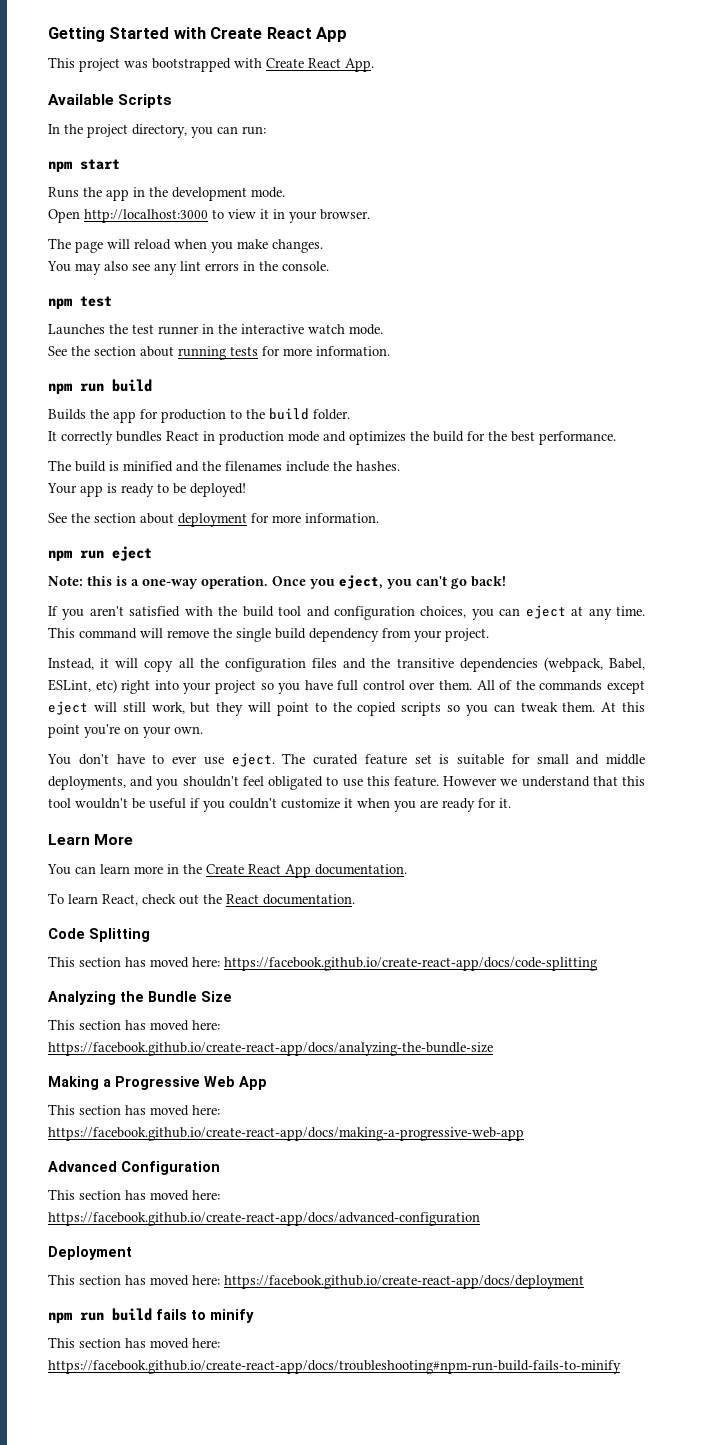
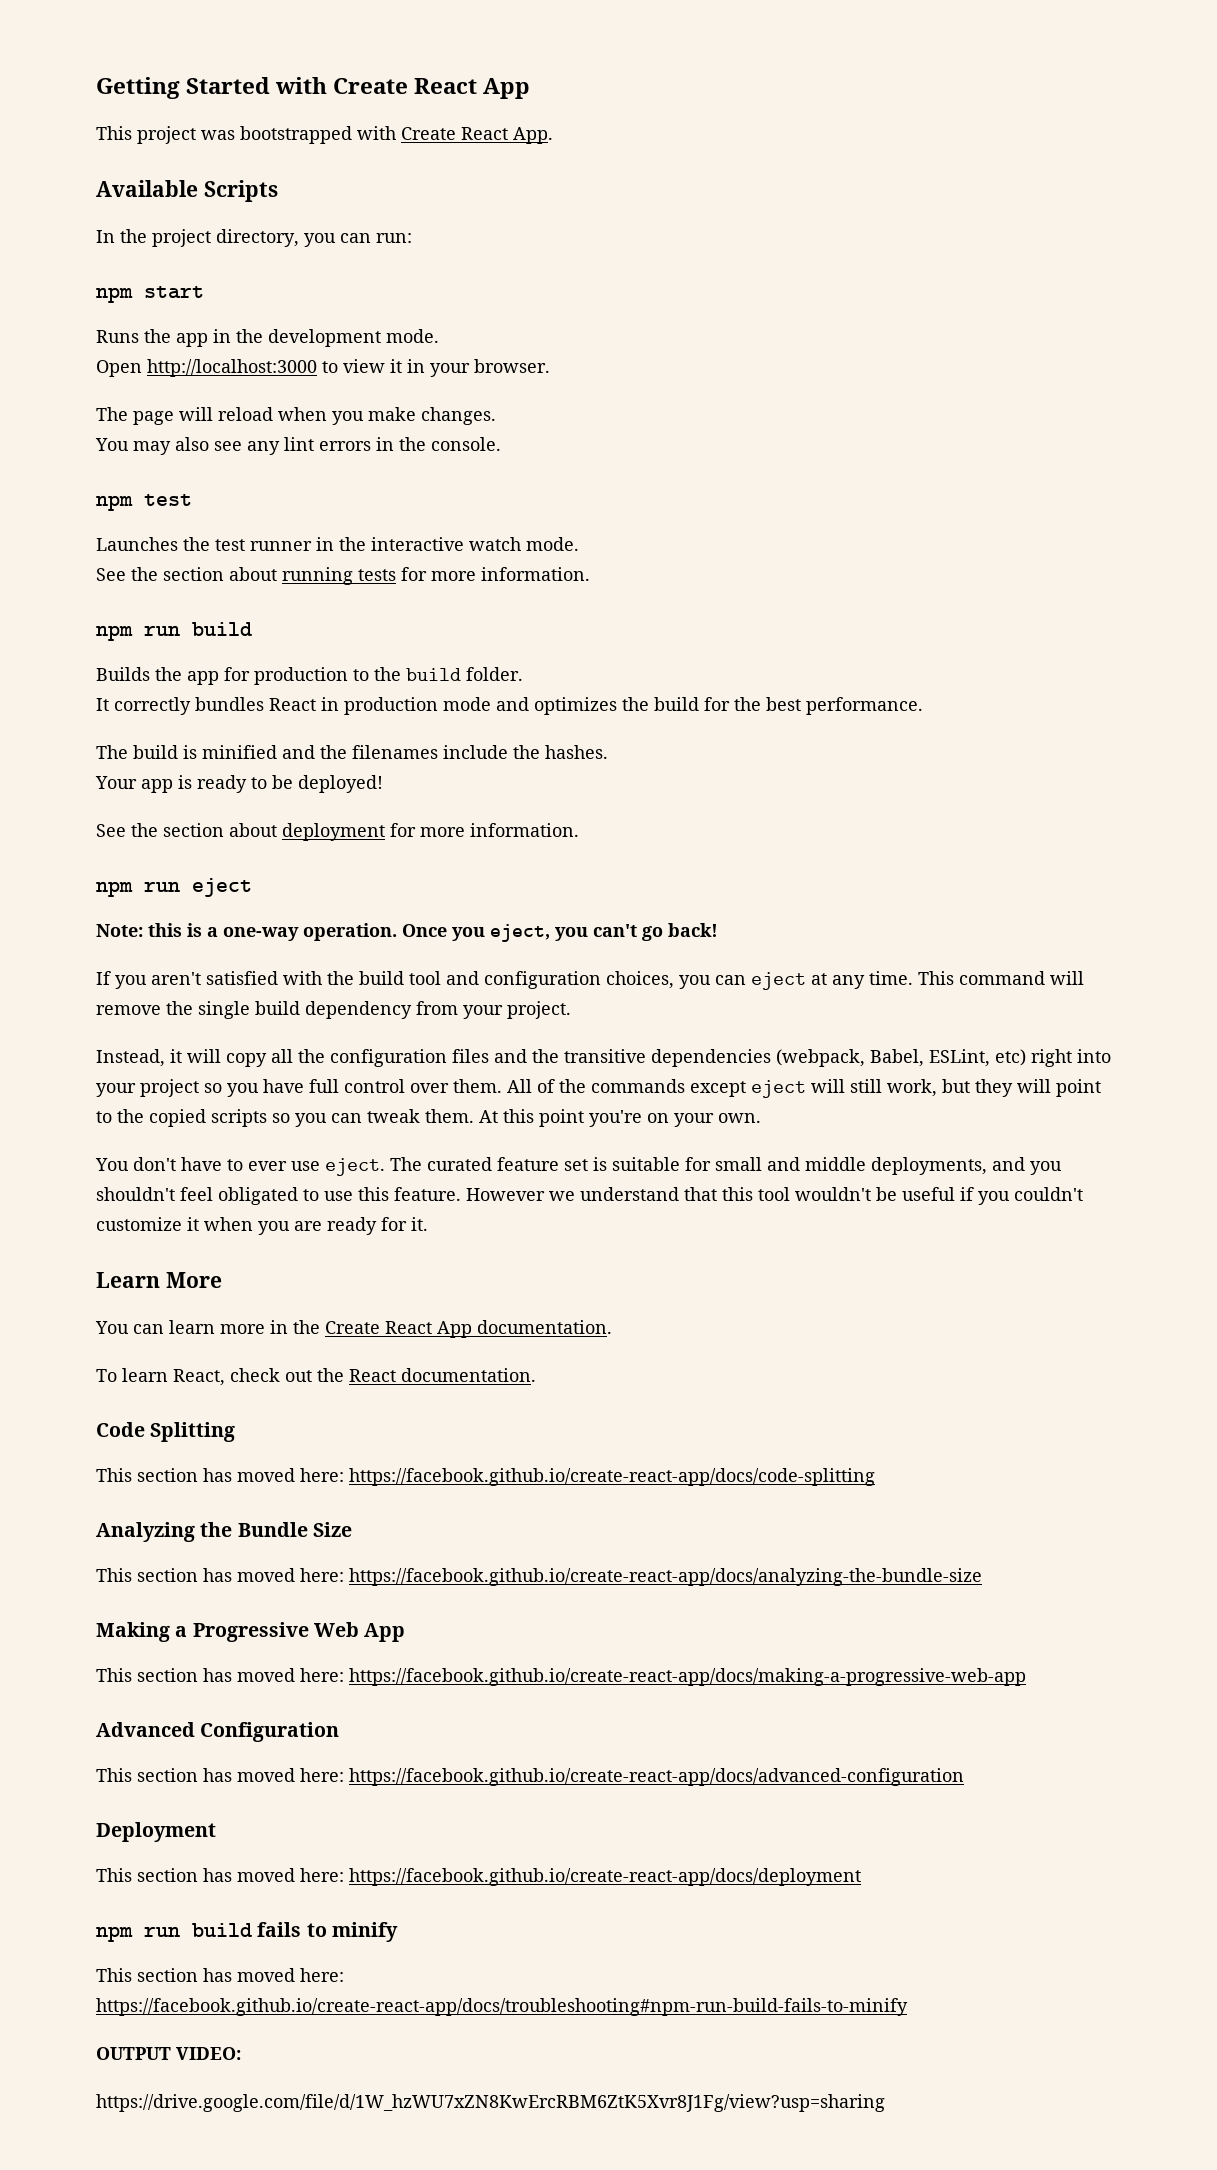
+ OUTPUT VIDEO:
+ https://drive.google.com/file/d/1W_hzWU7xZN8KwErcRBM6ZtK5Xvr8J1Fg/view?usp=sharing

